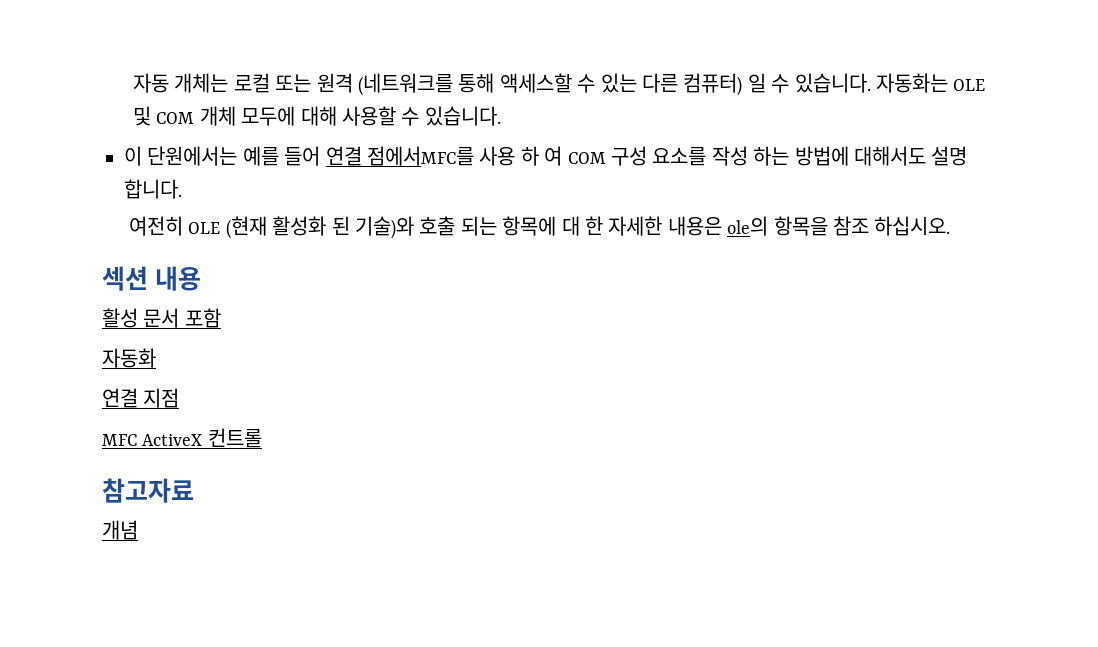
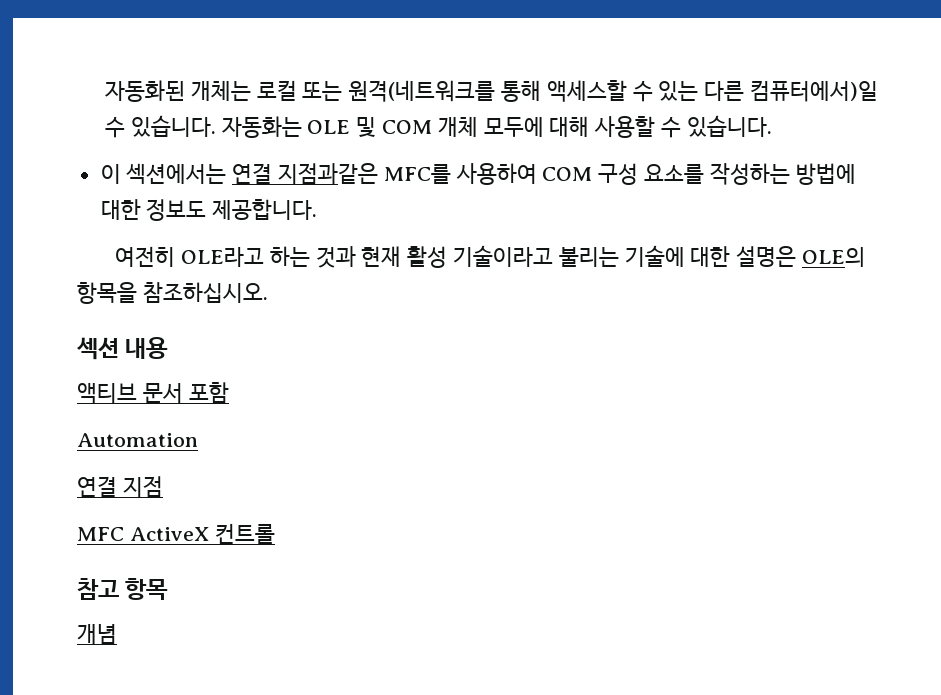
- 자동 개체는 로컬 또는 원격 (네트워크를 통해 액세스할 수 있는 다른 컴퓨터) 일 수 있습니다.
+ 자동화된 개체는 로컬 또는 원격(네트워크를 통해 액세스할 수 있는 다른 컴퓨터에서)일 수 있습니다.
- 이 단원에서는 예를 들어 연결 점에서MFC를 사용 하 여 COM 구성 요소를 작성 하는 방법에 대해서도 설명 합니다.
- 여전히 OLE (현재 활성화 된 기술)와 호출 되는 항목에 대 한 자세한 내용은 ole의 항목을 참조 하십시오.
+ 이 섹션에서는 연결 지점과같은 MFC를 사용하여 COM 구성 요소를 작성하는 방법에 대한 정보도 제공합니다.
+ 여전히 OLE라고 하는 것과 현재 활성 기술이라고 불리는 기술에 대한 설명은 OLE의 항목을 참조하십시오.
- 활성 문서 포함
+ 액티브 문서 포함
- 자동화
+ Automation
- 참고자료
+ 참고 항목

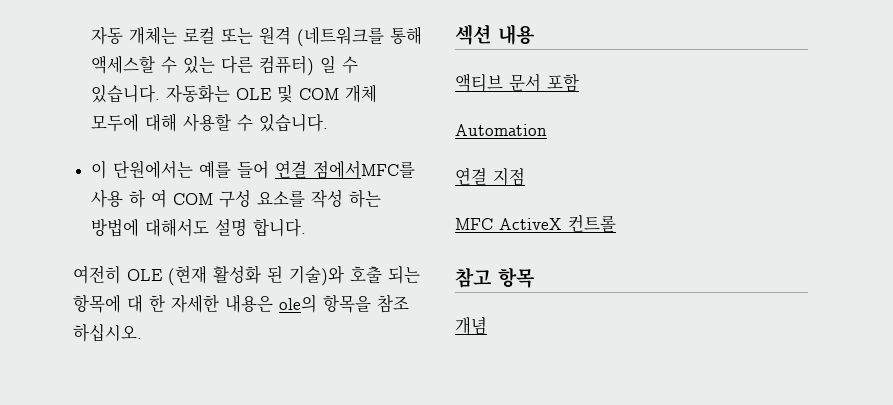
- 자동화된 개체는 로컬 또는 원격(네트워크를 통해 액세스할 수 있는 다른 컴퓨터에서)일 수 있습니다.
+ 자동 개체는 로컬 또는 원격 (네트워크를 통해 액세스할 수 있는 다른 컴퓨터) 일 수 있습니다.
- 이 섹션에서는 연결 지점과같은 MFC를 사용하여 COM 구성 요소를 작성하는 방법에 대한 정보도 제공합니다.
- 여전히 OLE라고 하는 것과 현재 활성 기술이라고 불리는 기술에 대한 설명은 OLE의 항목을 참조하십시오.
+ 이 단원에서는 예를 들어 연결 점에서MFC를 사용 하 여 COM 구성 요소를 작성 하는 방법에 대해서도 설명 합니다.
+ 여전히 OLE (현재 활성화 된 기술)와 호출 되는 항목에 대 한 자세한 내용은 ole의 항목을 참조 하십시오.

